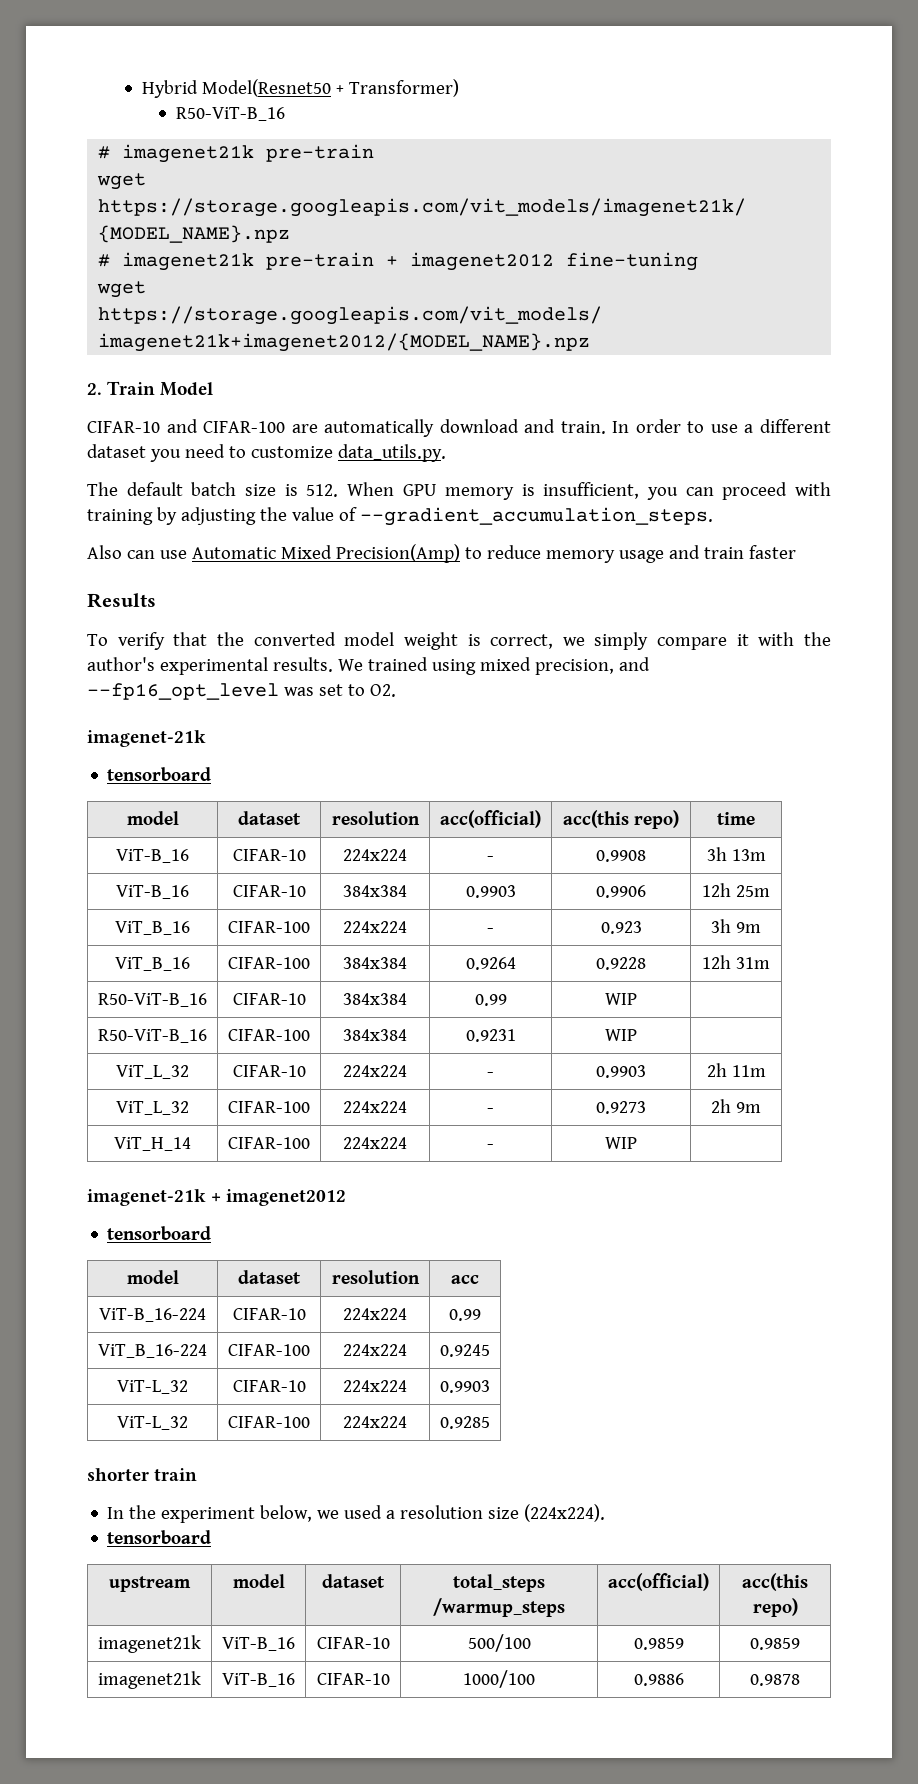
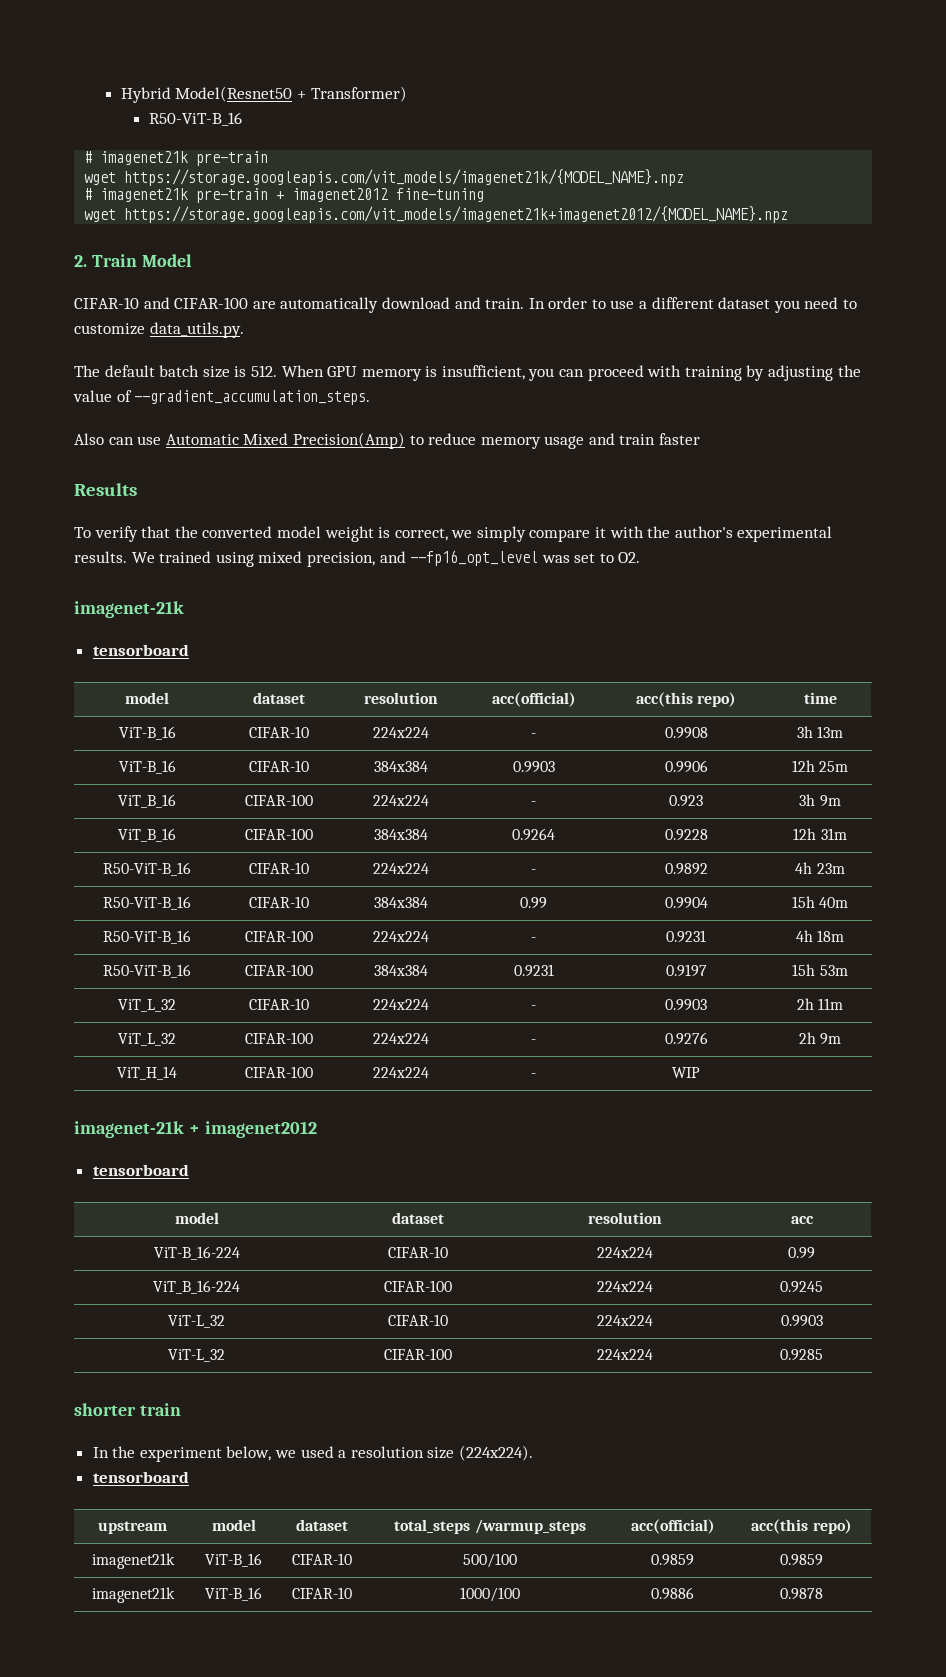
- R50-ViT-B_16 | CIFAR-10 | 384x384 | 0.99 | WIP |
+ R50-ViT-B_16 | CIFAR-10 | 224x224 | - | 0.9892 | 4h 23m
+ R50-ViT-B_16 | CIFAR-10 | 384x384 | 0.99 | 0.9904 | 15h 40m
+ R50-ViT-B_16 | CIFAR-100 | 224x224 | - | 0.9231 | 4h 18m
- R50-ViT-B_16 | CIFAR-100 | 384x384 | 0.9231 | WIP |
+ R50-ViT-B_16 | CIFAR-100 | 384x384 | 0.9231 | 0.9197 | 15h 53m
- ViT_L_32 | CIFAR-100 | 224x224 | - | 0.9273 | 2h 9m
+ ViT_L_32 | CIFAR-100 | 224x224 | - | 0.9276 | 2h 9m

